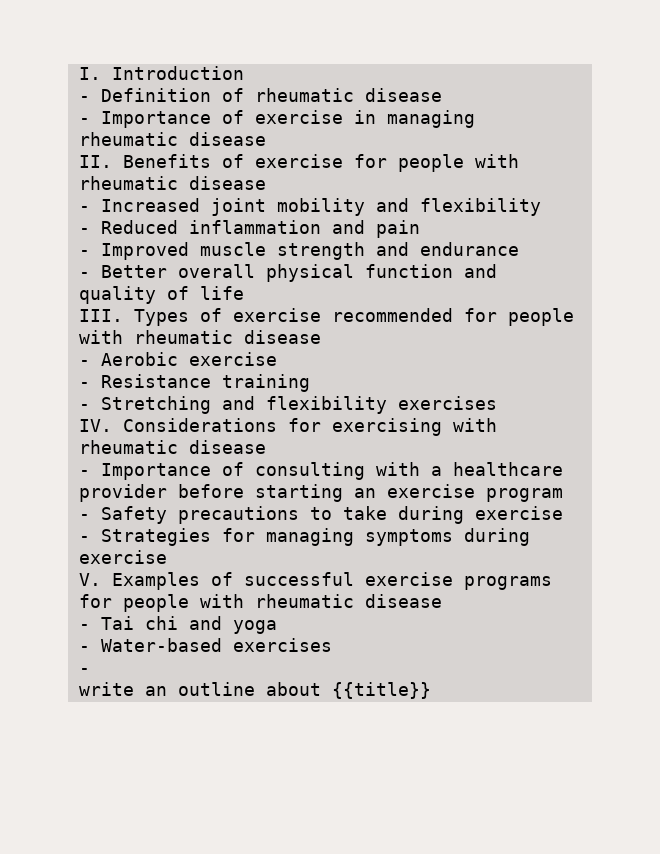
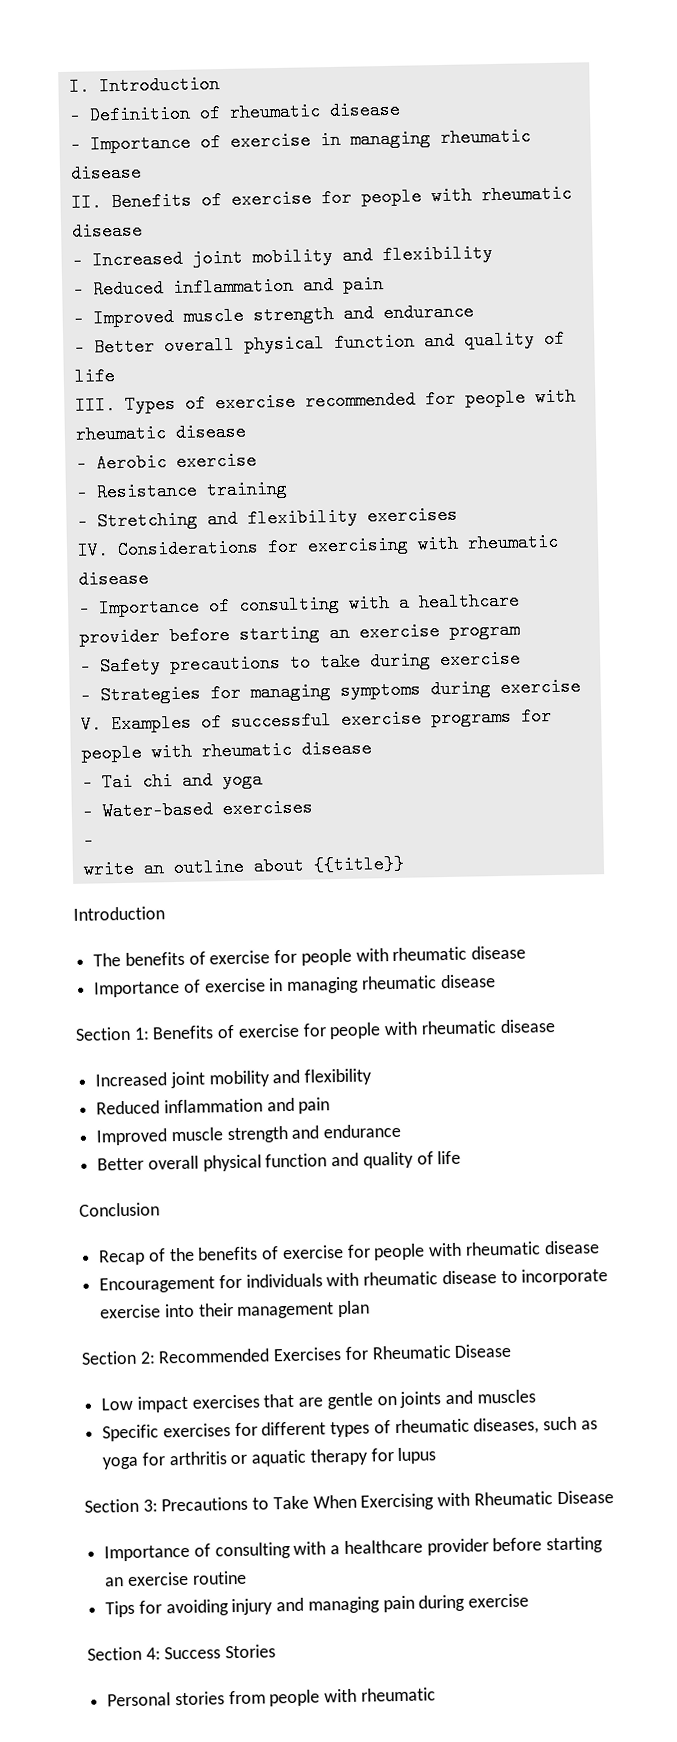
  write an outline about {{title}}
+ Introduction
+ The benefits of exercise for people with rheumatic disease
+ Importance of exercise in managing rheumatic disease
+ Section 1: Benefits of exercise for people with rheumatic disease
+ Increased joint mobility and flexibility
+ Reduced inflammation and pain
+ Improved muscle strength and endurance
+ Better overall physical function and quality of life
+ Conclusion
+ Recap of the benefits of exercise for people with rheumatic disease
+ Encouragement for individuals with rheumatic disease to incorporate exercise into their management plan
+ Section 2: Recommended Exercises for Rheumatic Disease
+ Low impact exercises that are gentle on joints and muscles
+ Specific exercises for different types of rheumatic diseases, such as yoga for arthritis or aquatic therapy for lupus
+ Section 3: Precautions to Take When Exercising with Rheumatic Disease
+ Importance of consulting with a healthcare provider before starting an exercise routine
+ Tips for avoiding injury and managing pain during exercise
+ Section 4: Success Stories
+ Personal stories from people with rheumatic

